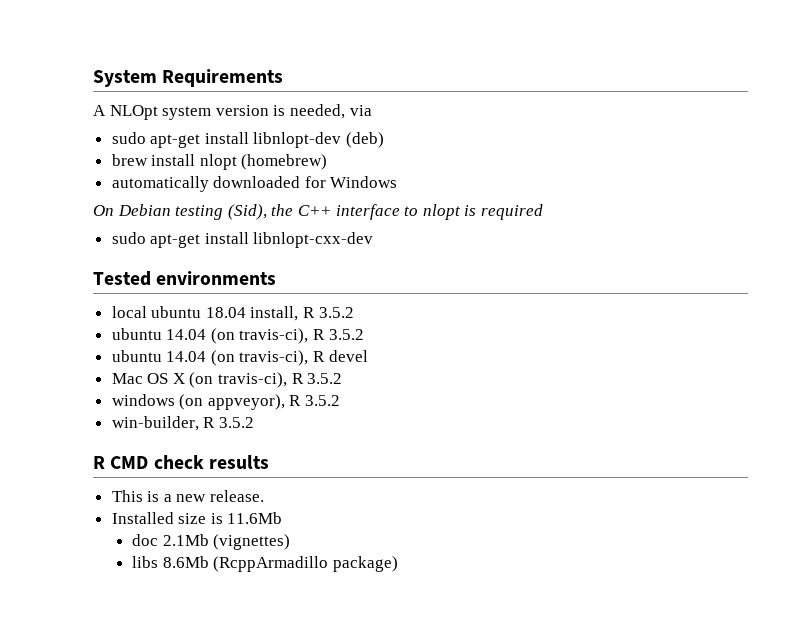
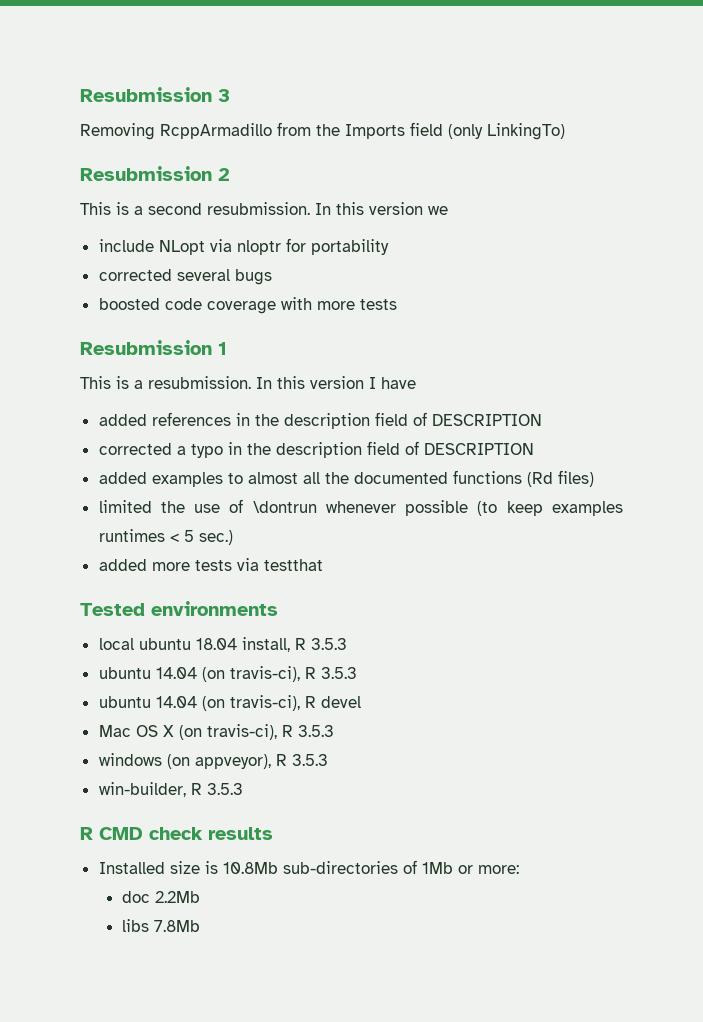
- System Requirements
- A NLOpt system version is needed, via
- sudo apt-get install libnlopt-dev (deb)
- brew install nlopt (homebrew)
- automatically downloaded for Windows
- On Debian testing (Sid), the C++ interface to nlopt is required
- sudo apt-get install libnlopt-cxx-dev
+ Resubmission 3
+ Removing RcppArmadillo from the Imports field (only LinkingTo)
+ Resubmission 2
+ This is a second resubmission. In this version we
+ include NLopt via nloptr for portability
+ corrected several bugs
+ boosted code coverage with more tests
+ Resubmission 1
+ This is a resubmission. In this version I have
+ added references in the description field of DESCRIPTION
+ corrected a typo in the description field of DESCRIPTION
+ added examples to almost all the documented functions (Rd files)
+ limited the use of \dontrun whenever possible (to keep examples runtimes < 5 sec.)
+ added more tests via testthat
- local ubuntu 18.04 install, R 3.5.2
- ubuntu 14.04 (on travis-ci), R 3.5.2
+ local ubuntu 18.04 install, R 3.5.3
+ ubuntu 14.04 (on travis-ci), R 3.5.3
- Mac OS X (on travis-ci), R 3.5.2
+ Mac OS X (on travis-ci), R 3.5.3
- windows (on appveyor), R 3.5.2
+ windows (on appveyor), R 3.5.3
- win-builder, R 3.5.2
+ win-builder, R 3.5.3
- This is a new release.
- Installed size is 11.6Mb
+ Installed size is 10.8Mb sub-directories of 1Mb or more:
- doc 2.1Mb (vignettes)
+ doc 2.2Mb
- libs 8.6Mb (RcppArmadillo package)
+ libs 7.8Mb

